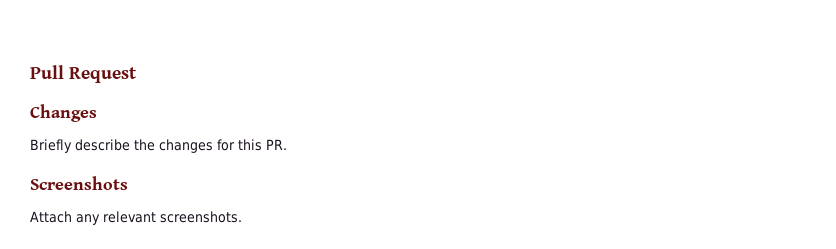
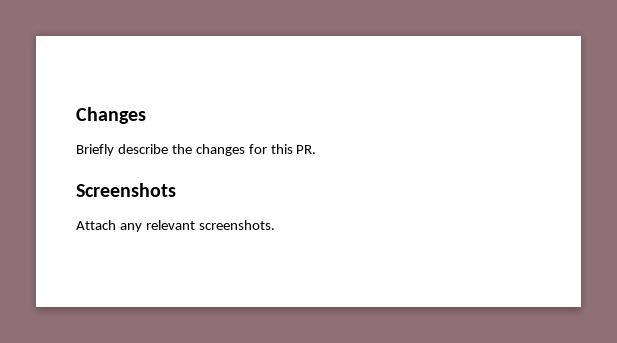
- Pull Request

